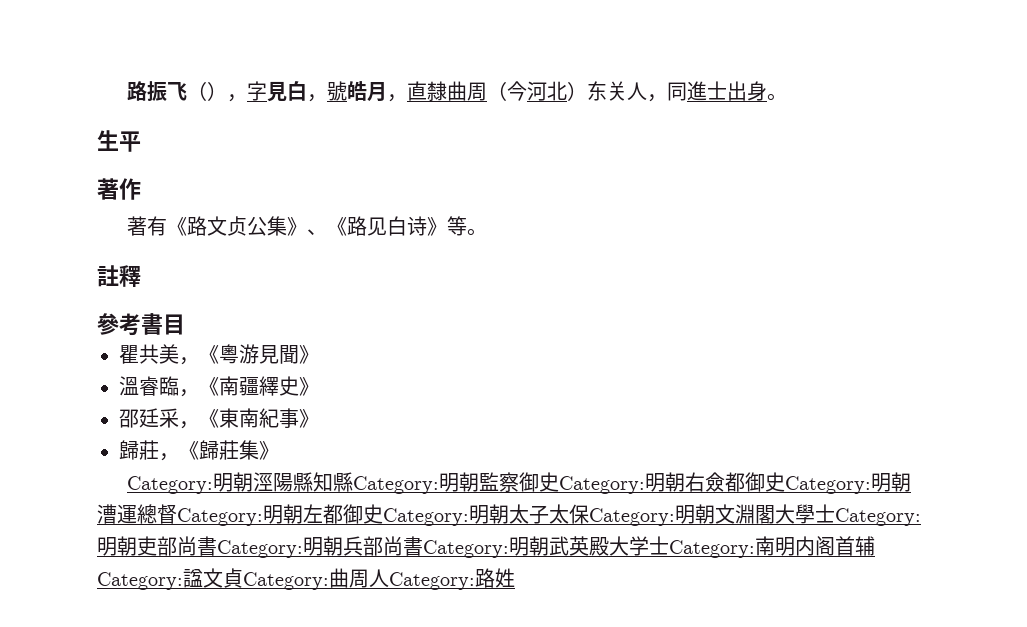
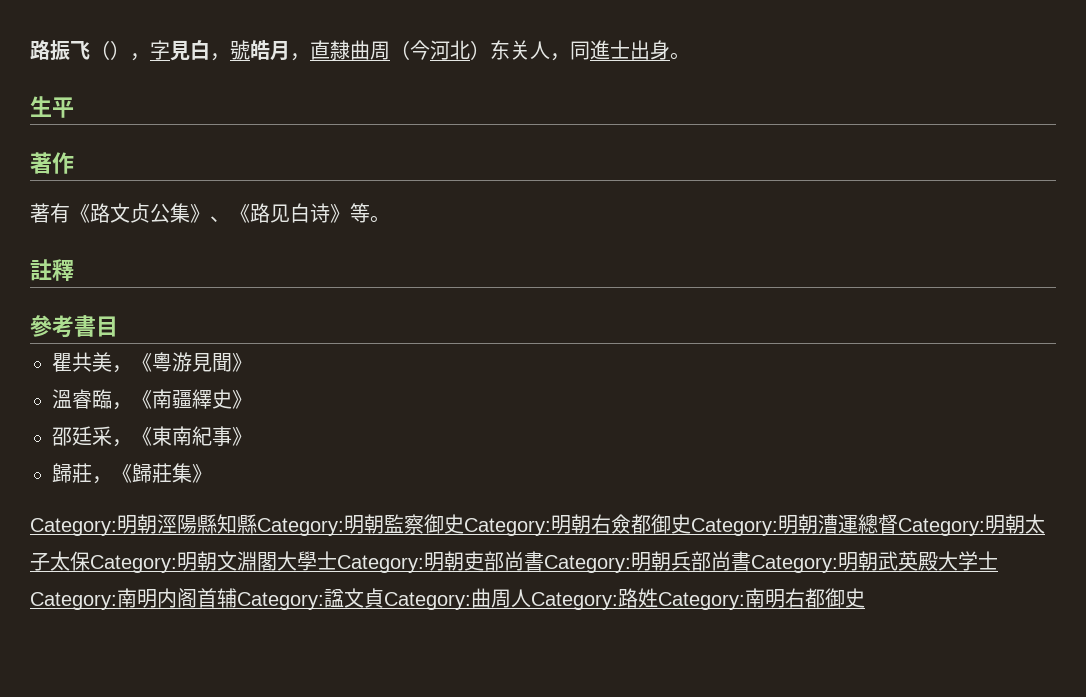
- Category:明朝涇陽縣知縣Category:明朝監察御史Category:明朝右僉都御史Category:明朝漕運總督Category:明朝左都御史Category:明朝太子太保Category:明朝文淵閣大學士Category:明朝吏部尚書Category:明朝兵部尚書Category:明朝武英殿大学士Category:南明内阁首辅Category:諡文貞Category:曲周人Category:路姓
+ Category:明朝涇陽縣知縣Category:明朝監察御史Category:明朝右僉都御史Category:明朝漕運總督Category:明朝太子太保Category:明朝文淵閣大學士Category:明朝吏部尚書Category:明朝兵部尚書Category:明朝武英殿大学士Category:南明内阁首辅Category:諡文貞Category:曲周人Category:路姓Category:南明右都御史

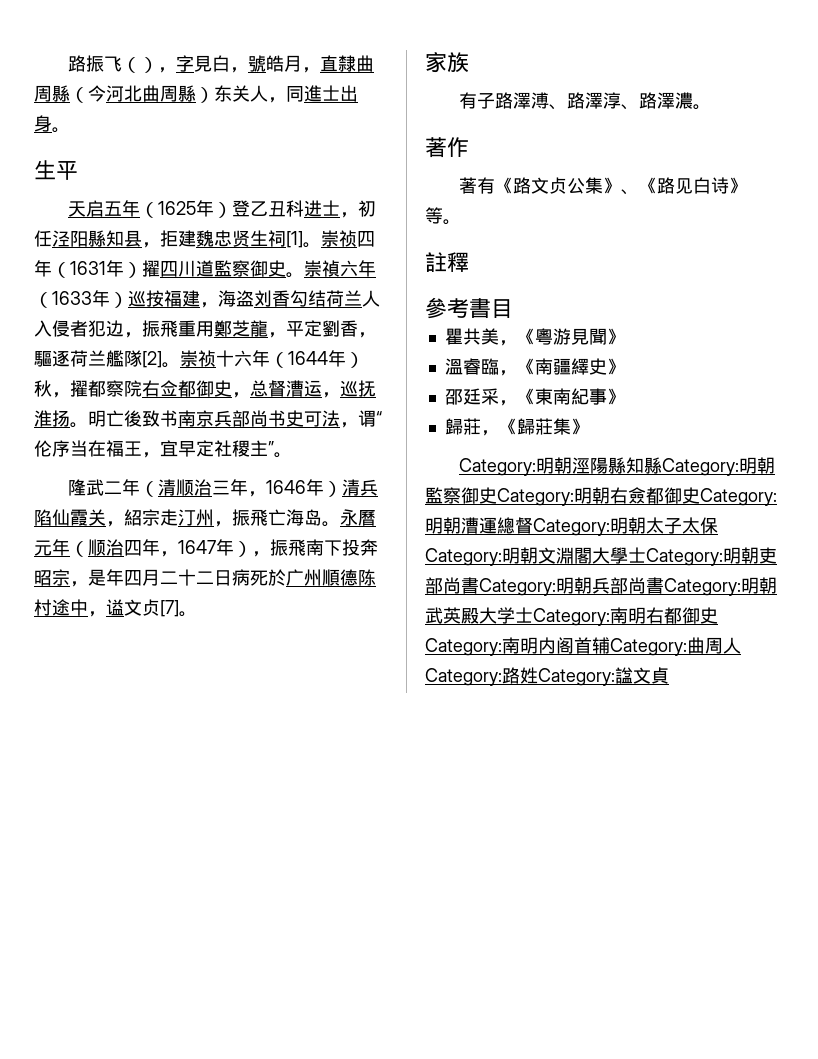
- 路振飞（），字見白，號皓月，直隸曲周（今河北）东关人，同進士出身。
+ 路振飞（），字見白，號皓月，直隸曲周縣（今河北曲周縣）东关人，同進士出身。
+ 天启五年（1625年）登乙丑科进士，初任泾阳縣知县，拒建魏忠贤生祠[1]。崇祯四年（1631年）擢四川道監察御史。崇禎六年（1633年）巡按福建，海盗刘香勾结荷兰人入侵者犯边，振飛重用鄭芝龍，平定劉香，驅逐荷兰艦隊[2]。崇祯十六年（1644年）秋，擢都察院右佥都御史，总督漕运，巡抚淮扬。明亡後致书南京兵部尚书史可法，谓“伦序当在福王，宜早定社稷主”。
+ 隆武二年（清顺治三年，1646年）清兵陷仙霞关，紹宗走汀州，振飛亡海岛。永曆元年（顺治四年，1647年），振飛南下投奔昭宗，是年四月二十二日病死於广州順德陈村途中，谥文贞[7]。
+ 家族
+ 有子路澤溥、路澤淳、路澤濃。
- Category:明朝涇陽縣知縣Category:明朝監察御史Category:明朝右僉都御史Category:明朝漕運總督Category:明朝太子太保Category:明朝文淵閣大學士Category:明朝吏部尚書Category:明朝兵部尚書Category:明朝武英殿大学士Category:南明内阁首辅Category:諡文貞Category:曲周人Category:路姓Category:南明右都御史
+ Category:明朝涇陽縣知縣Category:明朝監察御史Category:明朝右僉都御史Category:明朝漕運總督Category:明朝太子太保Category:明朝文淵閣大學士Category:明朝吏部尚書Category:明朝兵部尚書Category:明朝武英殿大学士Category:南明右都御史Category:南明内阁首辅Category:曲周人Category:路姓Category:諡文貞

